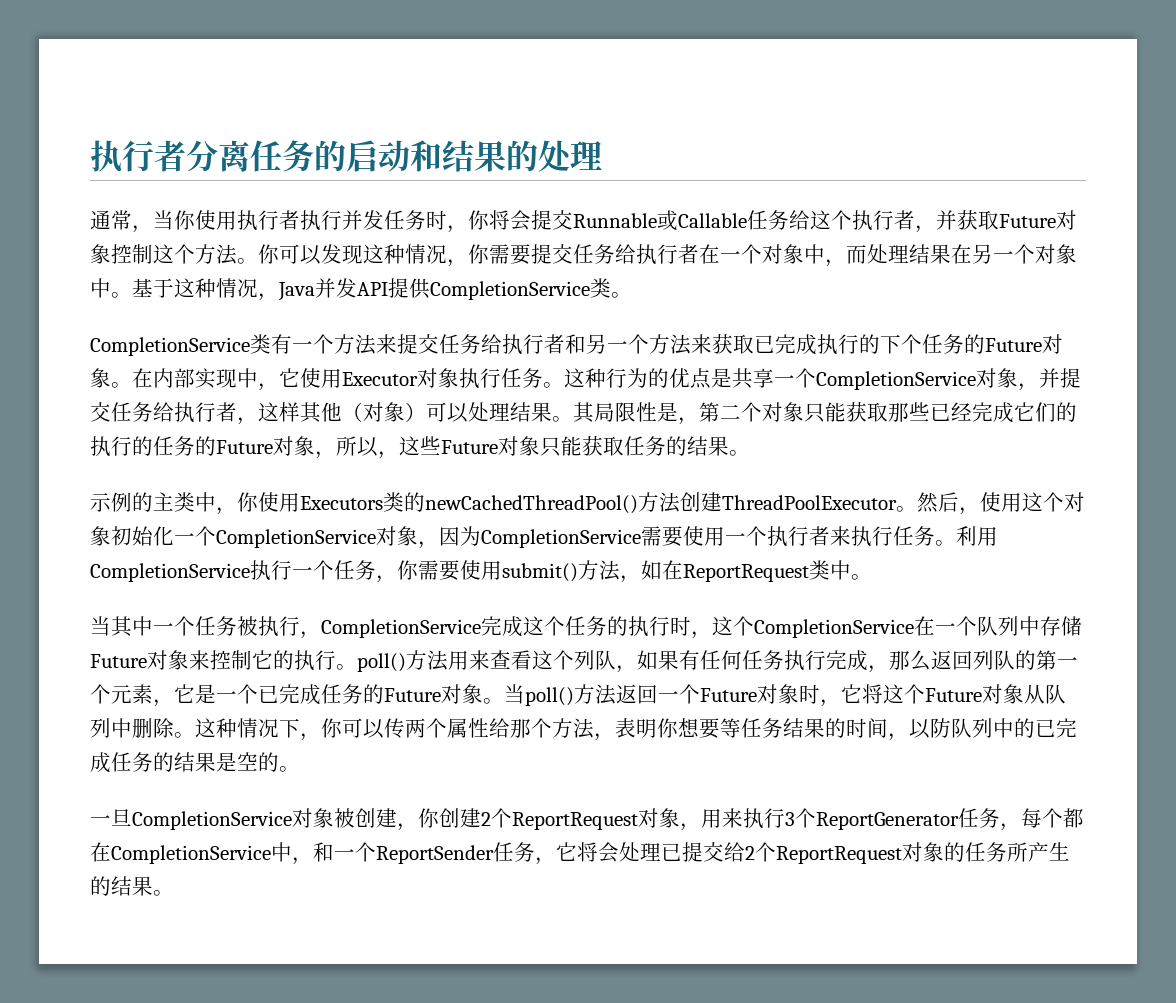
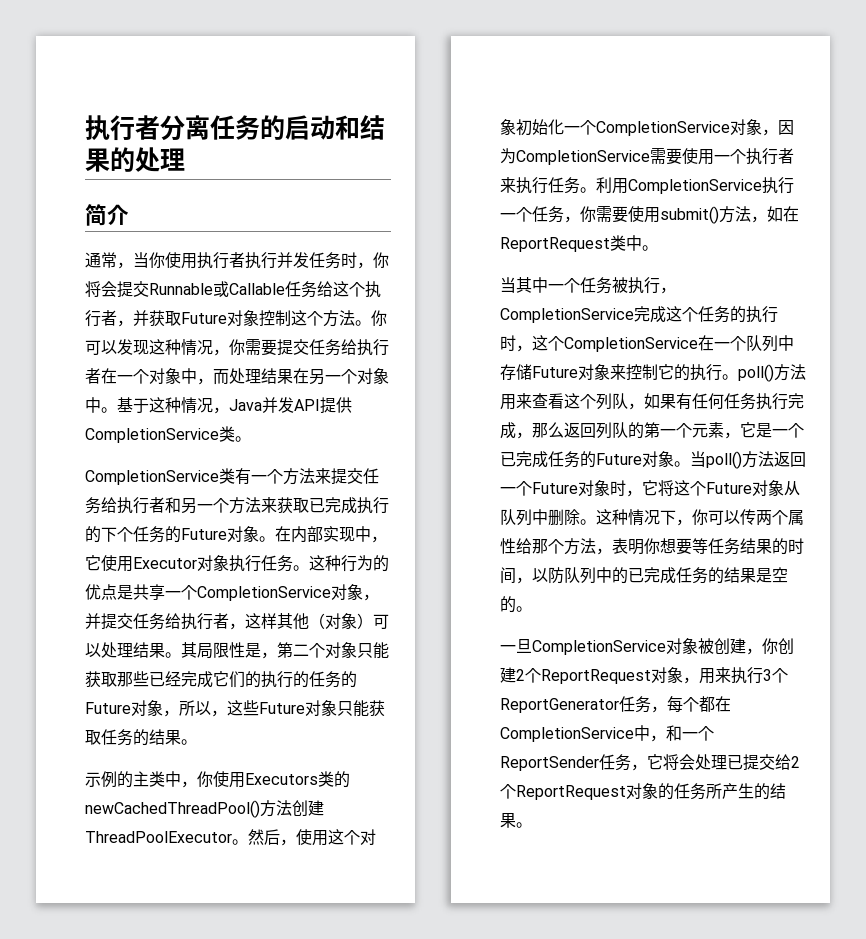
+ 简介

